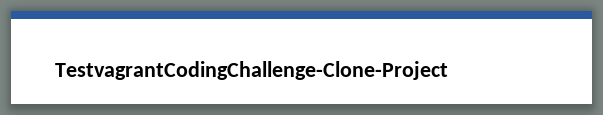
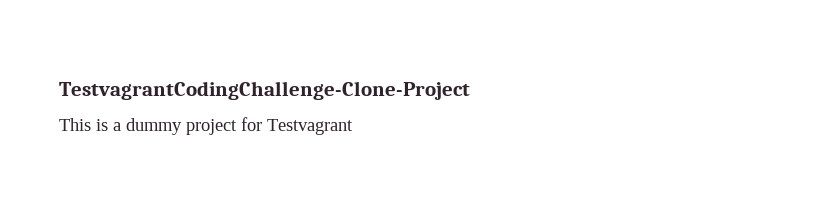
+ This is a dummy project for Testvagrant

